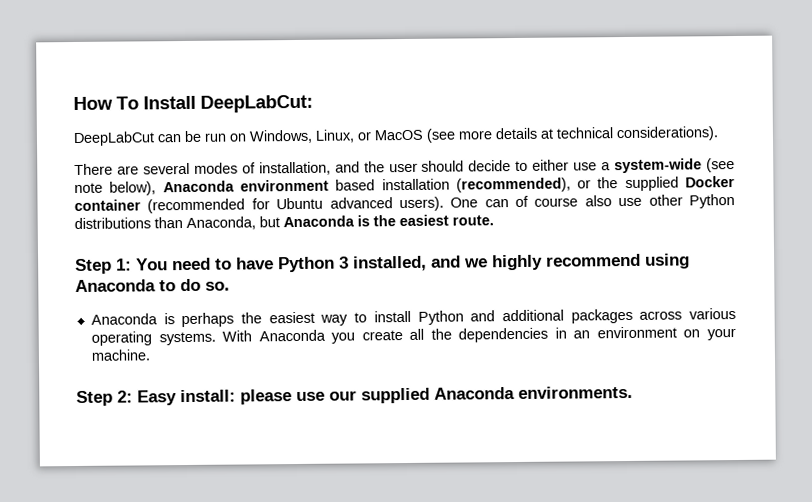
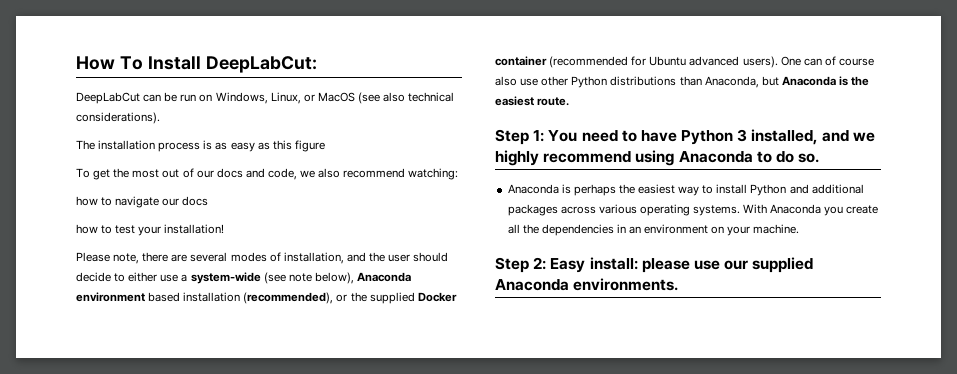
- DeepLabCut can be run on Windows, Linux, or MacOS (see more details at technical considerations).
+ DeepLabCut can be run on Windows, Linux, or MacOS (see also technical considerations).
- There are several modes of installation, and the user should decide to either use a system-wide (see note below), Anaconda environment based installation (recommended), or the supplied Docker container (recommended for Ubuntu advanced users).
+ The installation process is as easy as this figure
+ To get the most out of our docs and code, we also recommend watching:
+ how to navigate our docs
+ how to test your installation!
+ Please note, there are several modes of installation, and the user should decide to either use a system-wide (see note below), Anaconda environment based installation (recommended), or the supplied Docker container (recommended for Ubuntu advanced users).

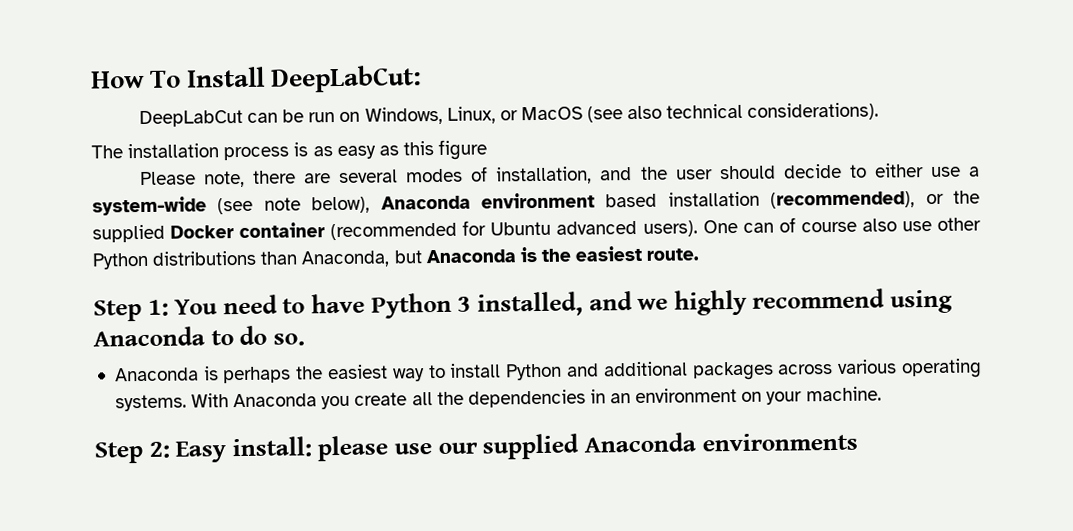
- To get the most out of our docs and code, we also recommend watching:
- how to navigate our docs
- how to test your installation!
- Step 2: Easy install: please use our supplied Anaconda environments.
+ Step 2: Easy install: please use our supplied Anaconda environments

